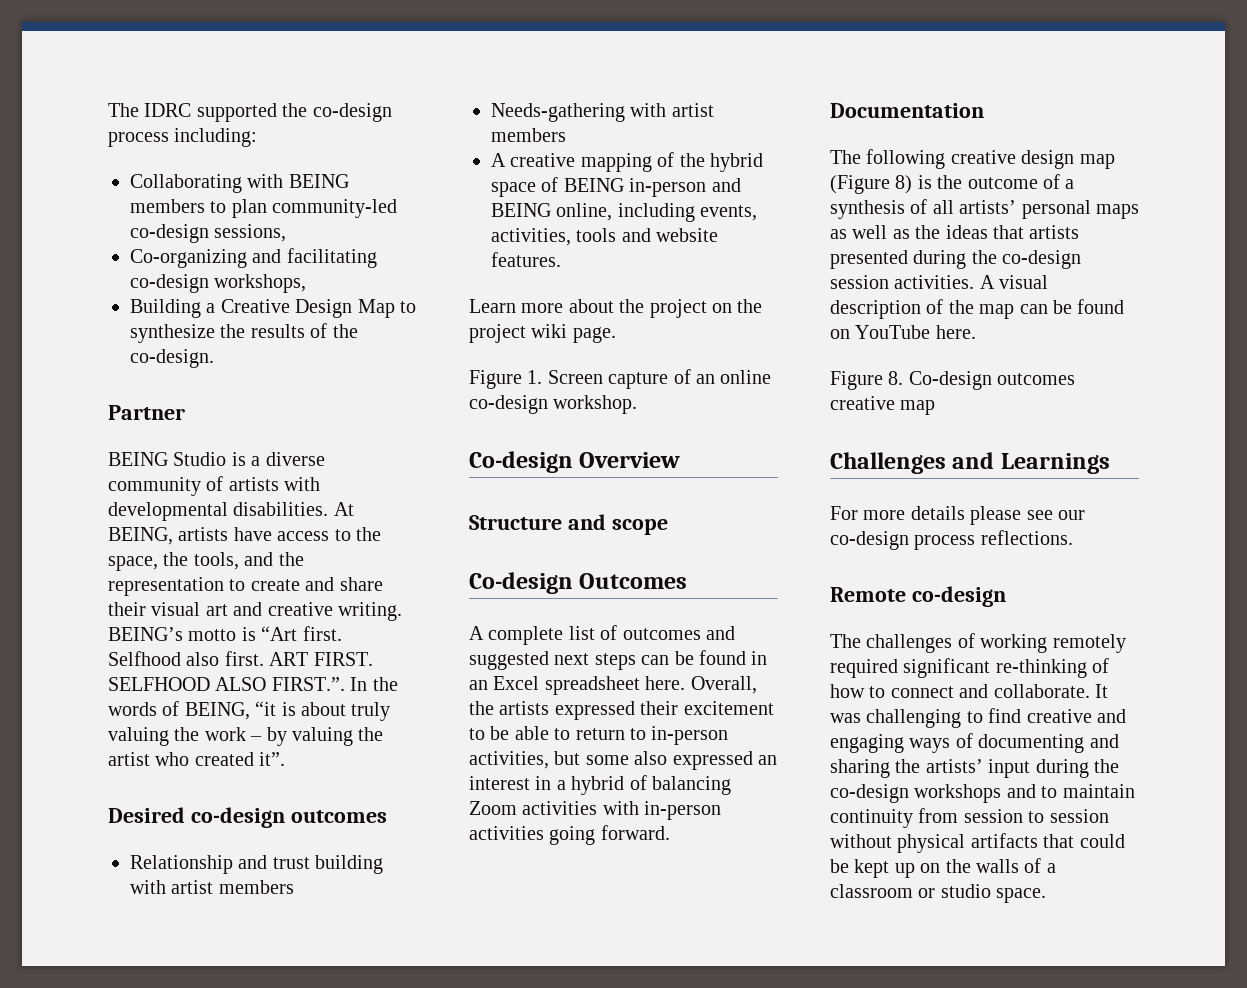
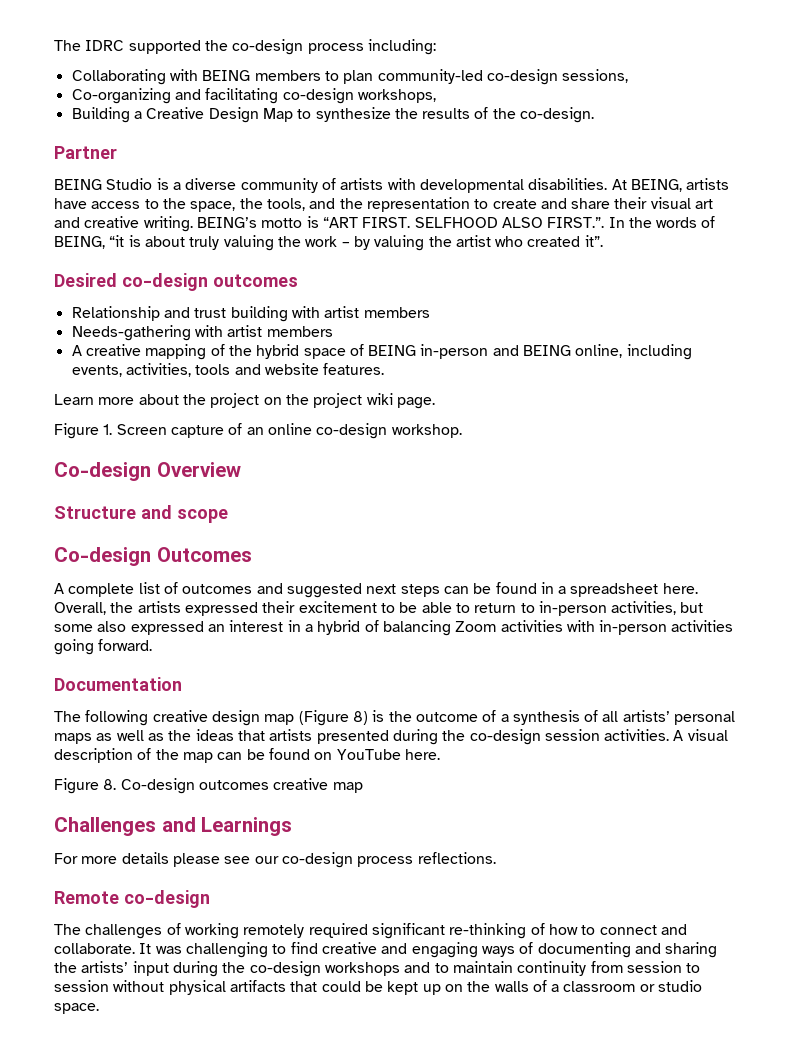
- BEING’s motto is “Art first. Selfhood also first. ART FIRST.
+ BEING’s motto is “ART FIRST.
- A complete list of outcomes and suggested next steps can be found in an Excel spreadsheet here.
+ A complete list of outcomes and suggested next steps can be found in a spreadsheet here.

